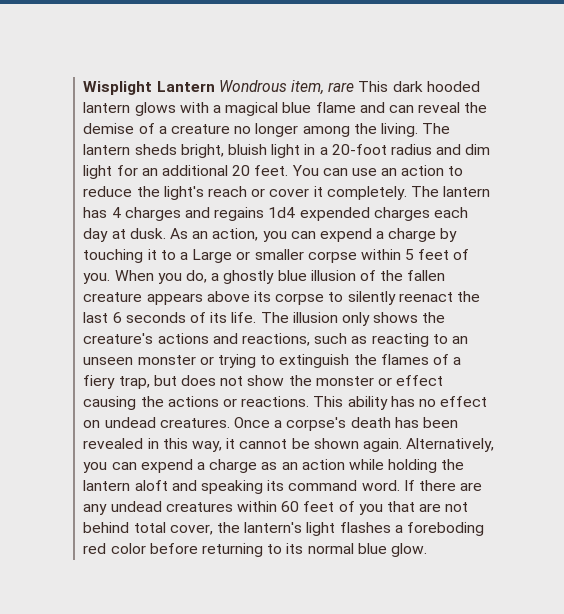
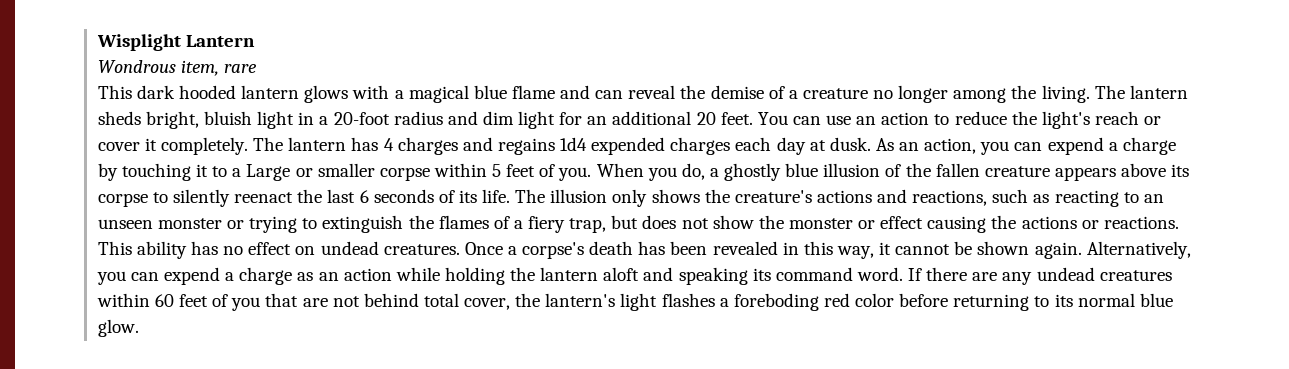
- Wisplight Lantern Wondrous item, rare This dark hooded lantern glows with a magical blue flame and can reveal the demise of a creature no longer among the living.
+ Wisplight Lantern
+ Wondrous item, rare
+ This dark hooded lantern glows with a magical blue flame and can reveal the demise of a creature no longer among the living.

